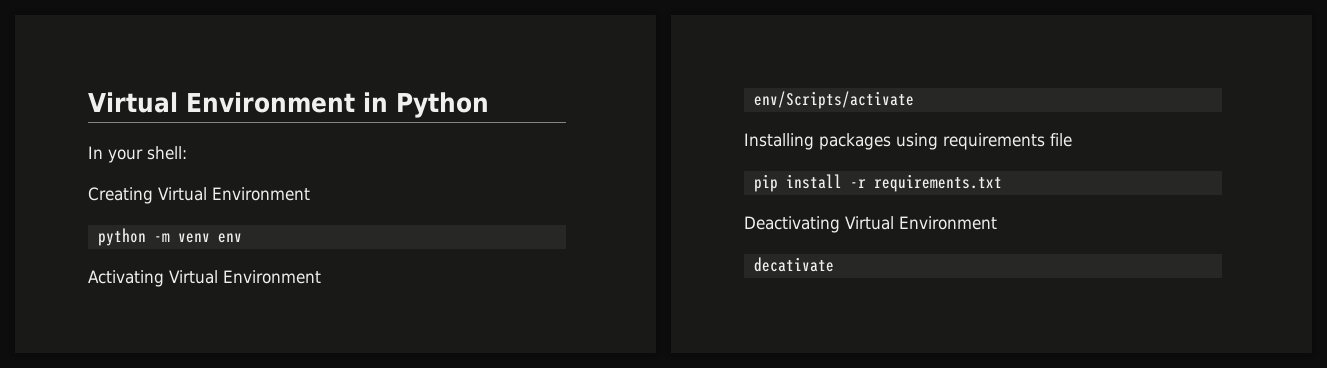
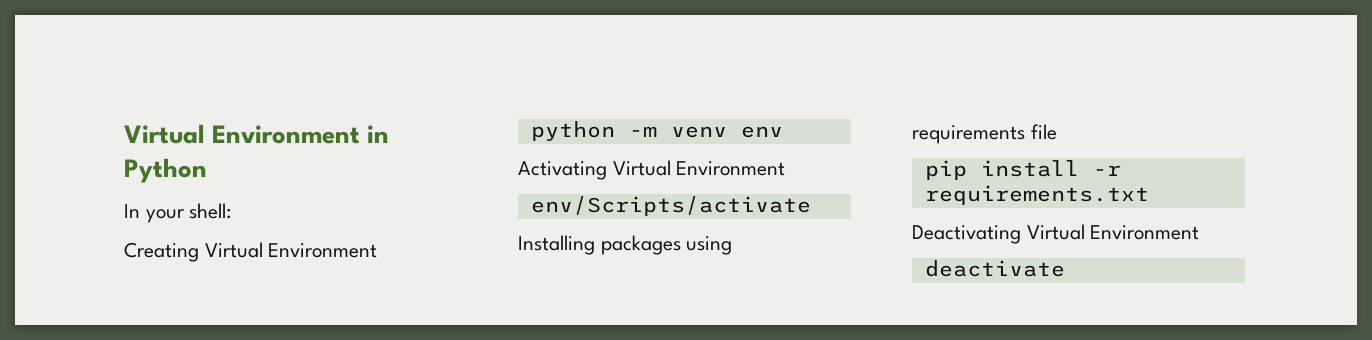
- decativate
+ deactivate

